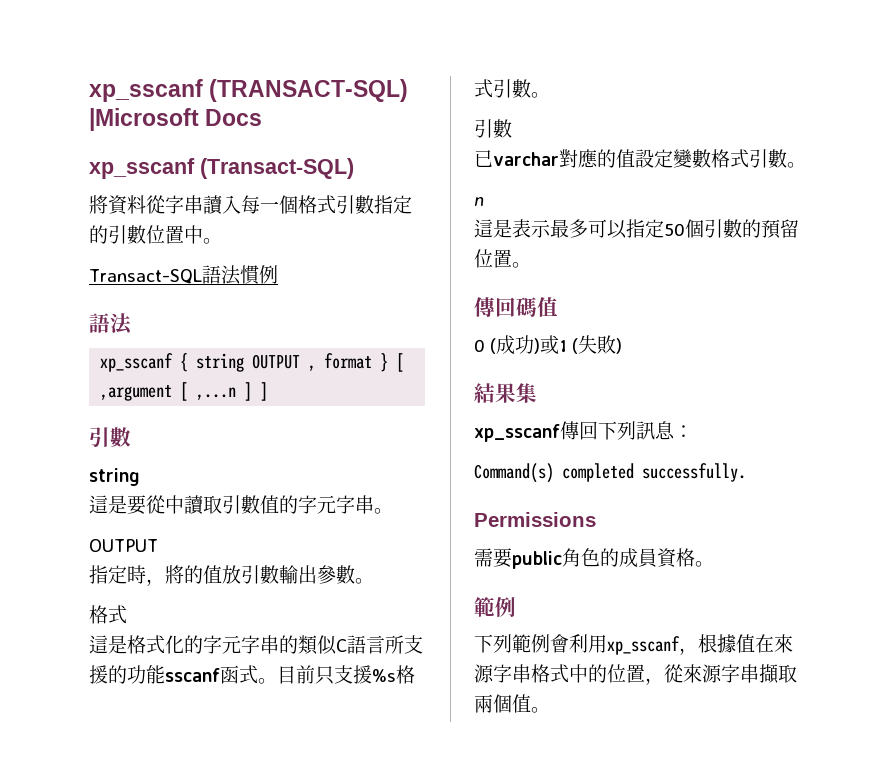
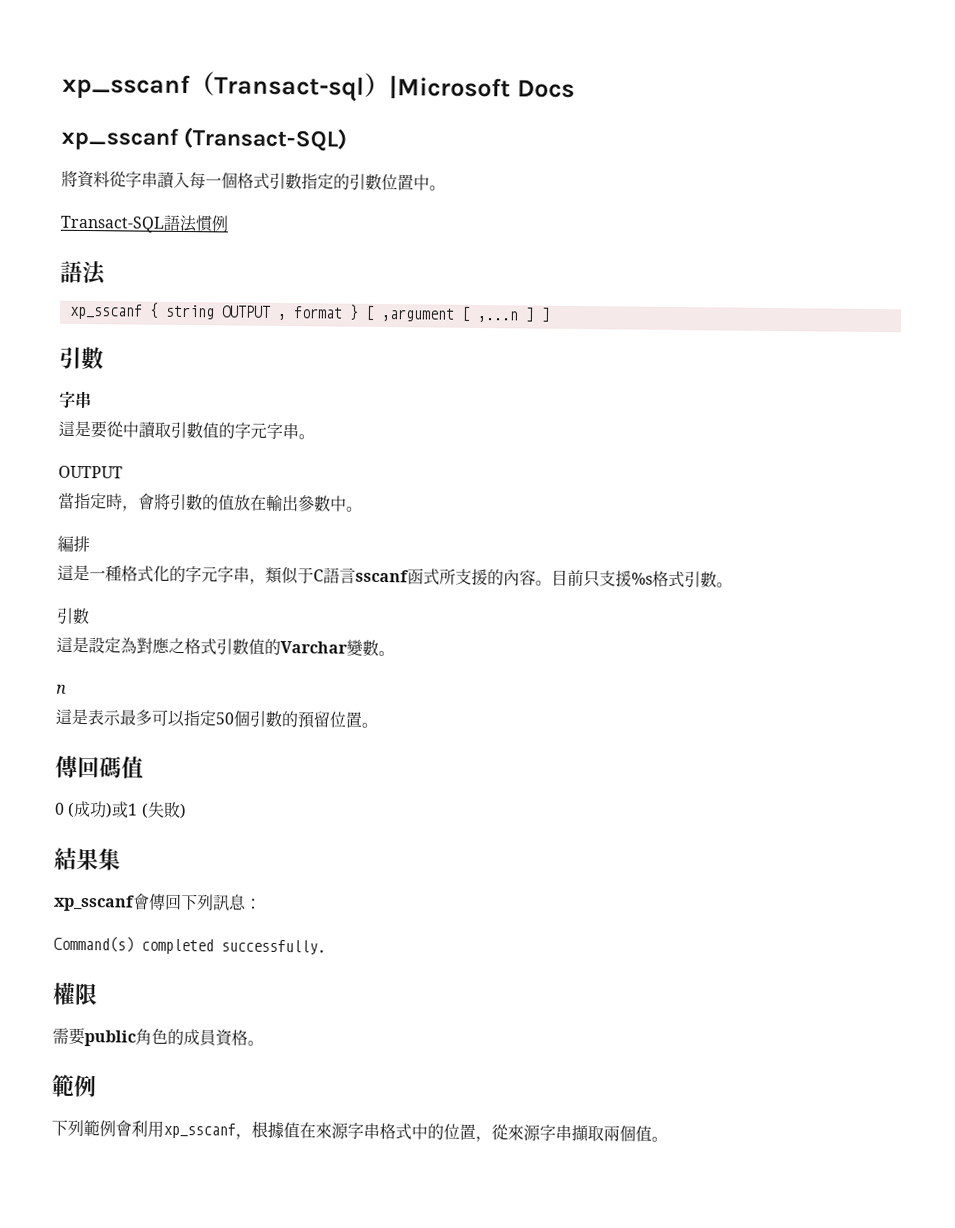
- xp_sscanf (TRANSACT-SQL) |Microsoft Docs
+ xp_sscanf（Transact-sql）|Microsoft Docs
  xp_sscanf { string OUTPUT , format } [ ,argument [ ,...n ] ]
  引數
- string
+ 字串
- 指定時，將的值放引數輸出參數。
- 格式
- 這是格式化的字元字串的類似C語言所支援的功能sscanf函式。
+ 當指定時，會將引數的值放在輸出參數中。
+ 編排
+ 這是一種格式化的字元字串，類似于C語言sscanf函式所支援的內容。
- 已varchar對應的值設定變數格式引數。
+ 這是設定為對應之格式引數值的Varchar變數。
- xp_sscanf傳回下列訊息：
+ xp_sscanf會傳回下列訊息：
- Permissions
+ 權限

